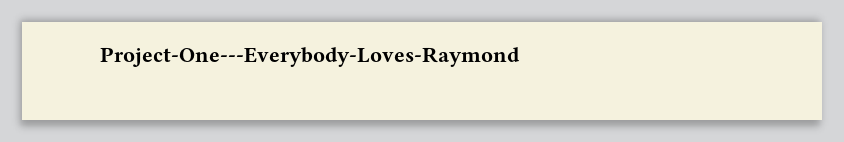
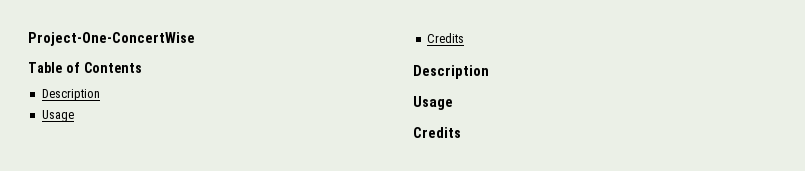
- Project-One---Everybody-Loves-Raymond
+ Project-One-ConcertWise
+ Table of Contents
+ Description
+ Usage
+ Credits
+ Description
+ Usage
+ Credits

